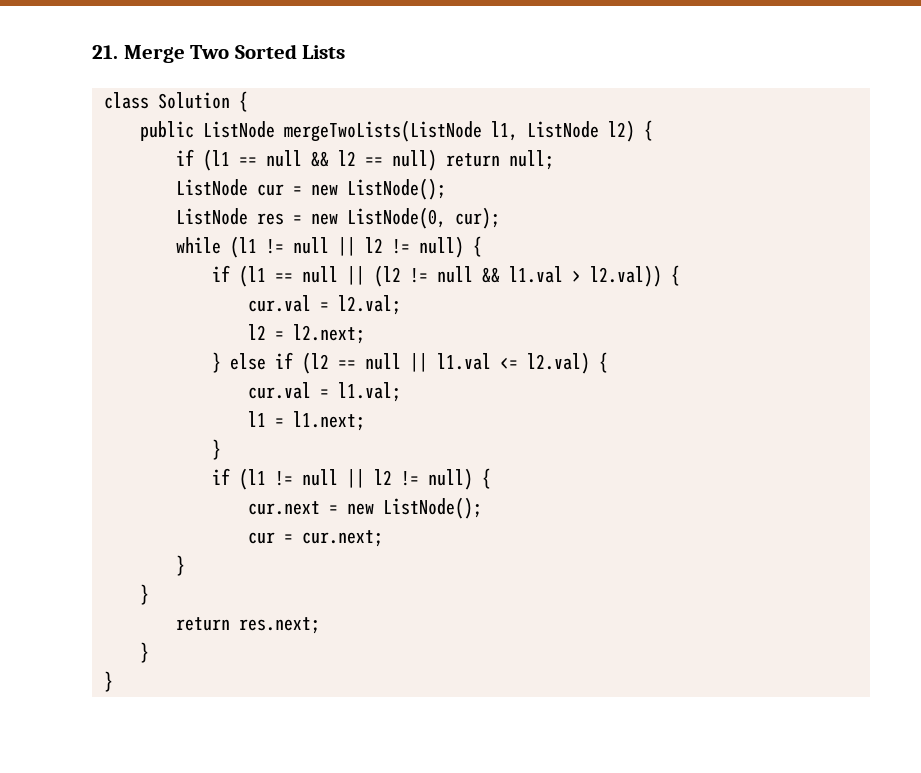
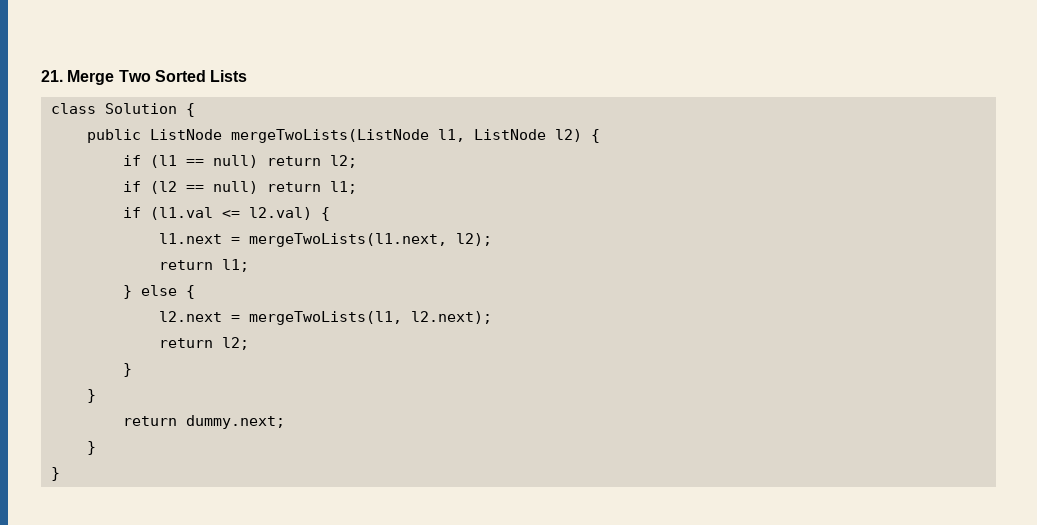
- if (l1 == null && l2 == null) return null;
- ListNode cur = new ListNode();
- ListNode res = new ListNode(0, cur);
- while (l1 != null || l2 != null) {
- if (l1 == null || (l2 != null && l1.val > l2.val)) {
- cur.val = l2.val;
- l2 = l2.next;
- } else if (l2 == null || l1.val <= l2.val) {
- cur.val = l1.val;
- l1 = l1.next;
- }
- if (l1 != null || l2 != null) {
- cur.next = new ListNode();
- cur = cur.next;
+ if (l1 == null) return l2;
+ if (l2 == null) return l1;
+ if (l1.val <= l2.val) {
+ l1.next = mergeTwoLists(l1.next, l2);
+ return l1;
+ } else {
+ l2.next = mergeTwoLists(l1, l2.next);
+ return l2;
- return res.next;
+ return dummy.next;

